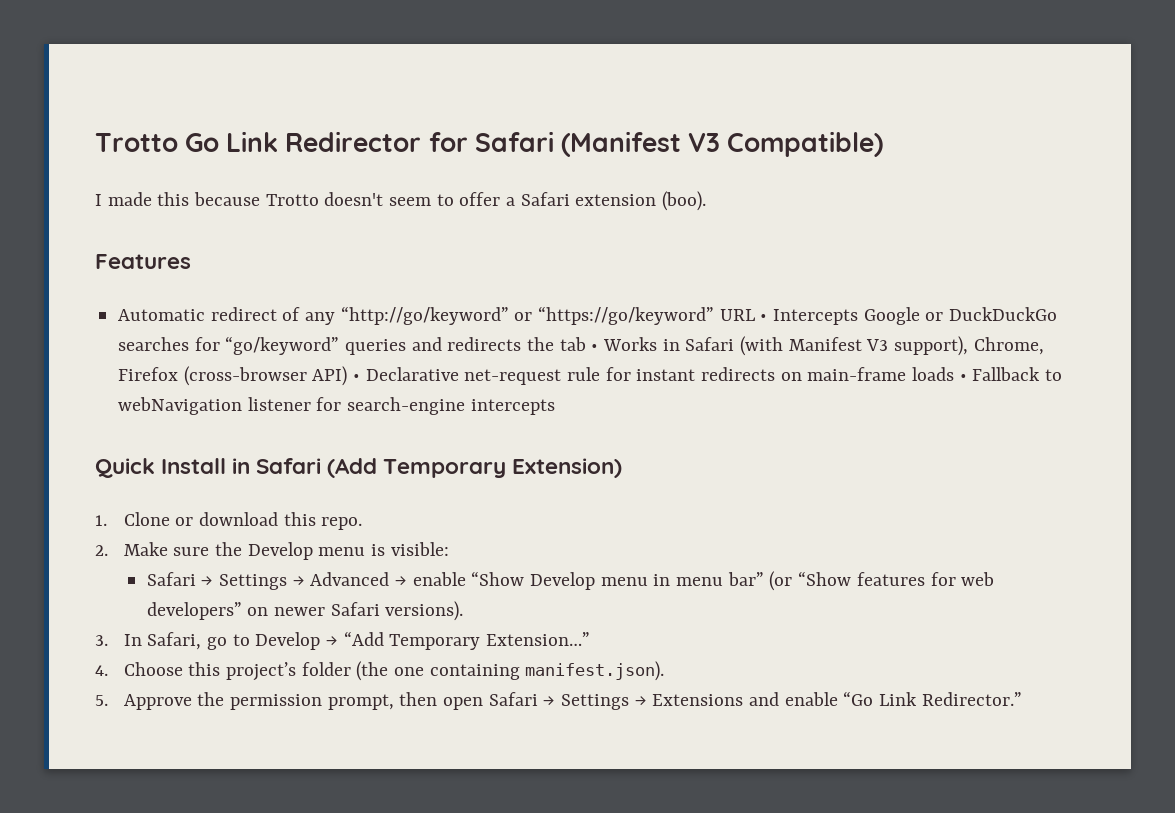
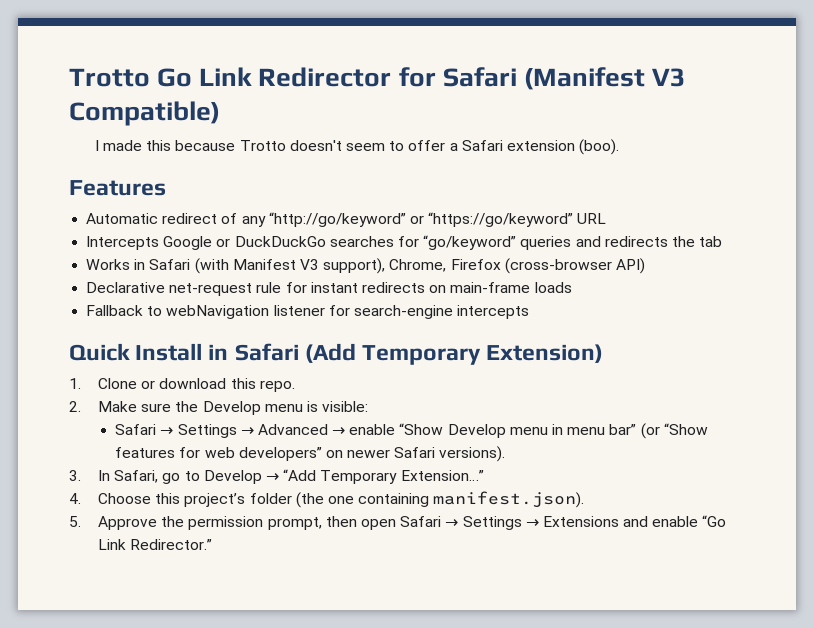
- Automatic redirect of any “http://go/keyword” or “https://go/keyword” URL • Intercepts Google or DuckDuckGo searches for “go/keyword” queries and redirects the tab • Works in Safari (with Manifest V3 support), Chrome, Firefox (cross-browser API) • Declarative net‐request rule for instant redirects on main‐frame loads • Fallback to webNavigation listener for search‐engine intercepts
+ Automatic redirect of any “http://go/keyword” or “https://go/keyword” URL
+ Intercepts Google or DuckDuckGo searches for “go/keyword” queries and redirects the tab
+ Works in Safari (with Manifest V3 support), Chrome, Firefox (cross-browser API)
+ Declarative net‐request rule for instant redirects on main‐frame loads
+ Fallback to webNavigation listener for search‐engine intercepts

